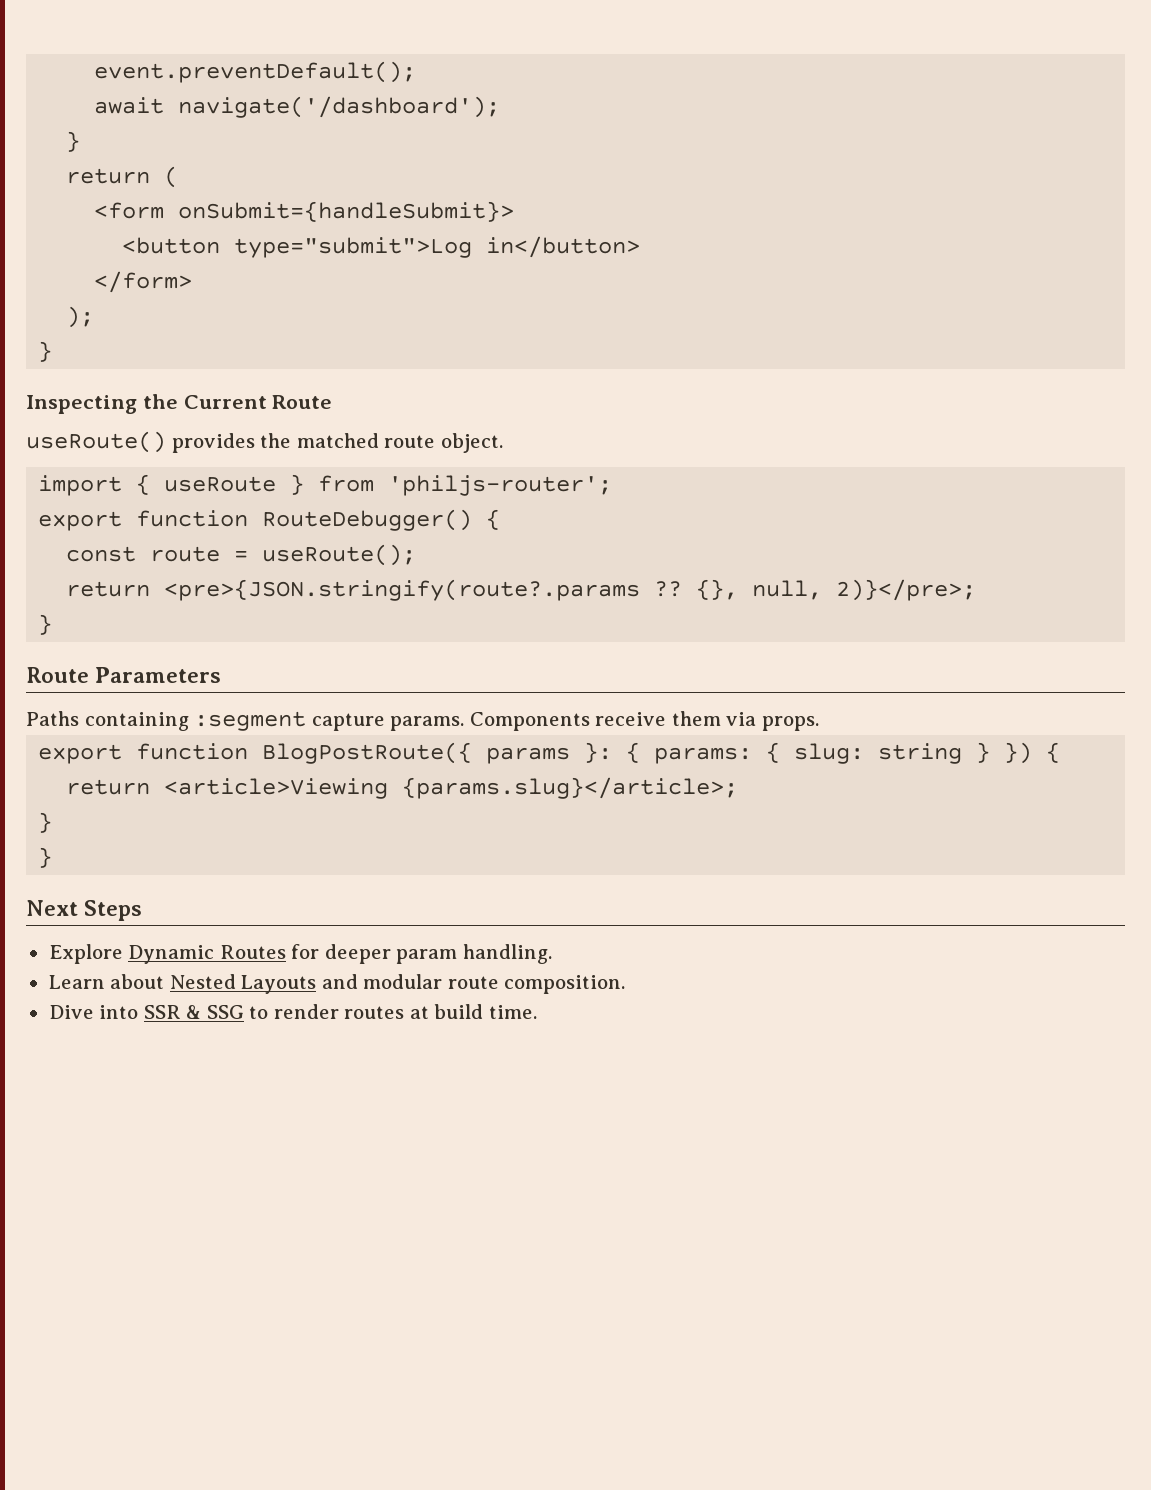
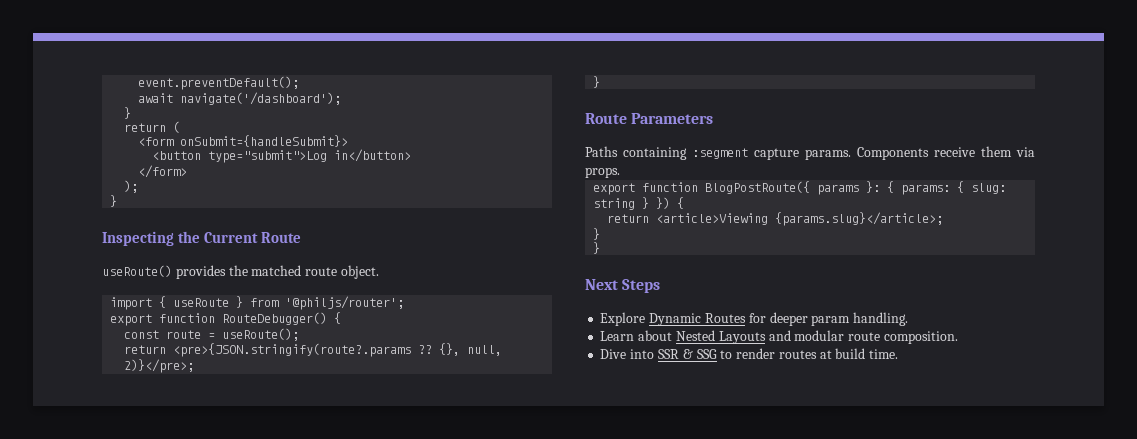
- import { useRoute } from 'philjs-router';
+ import { useRoute } from '@philjs/router';

